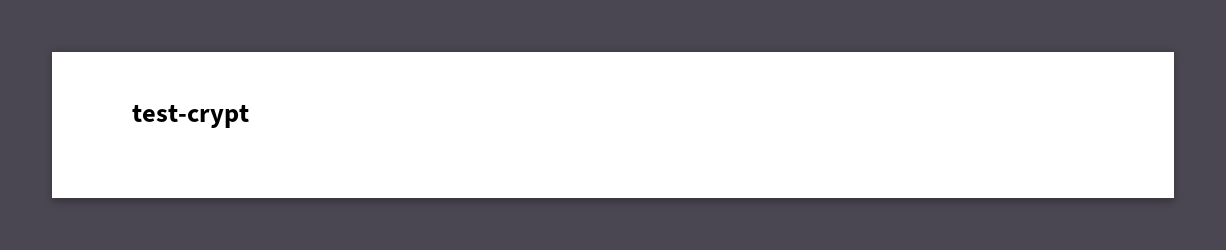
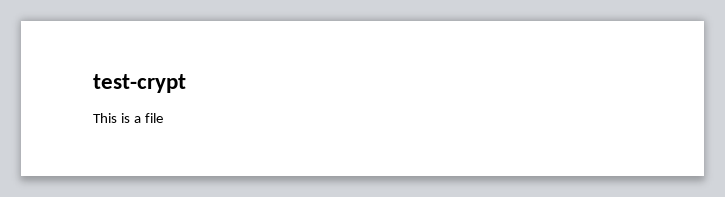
+ This is a file

